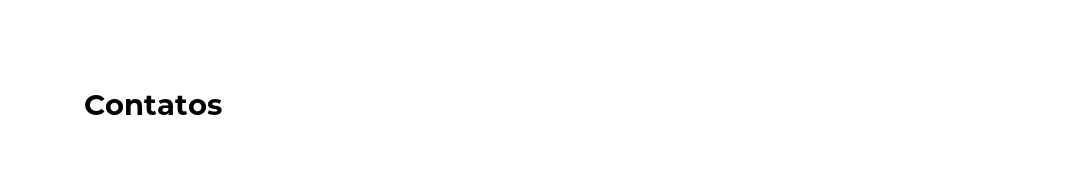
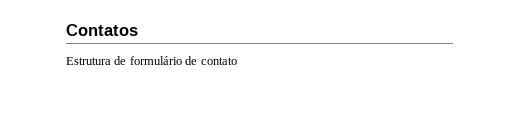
+ Estrutura de formulário de contato

